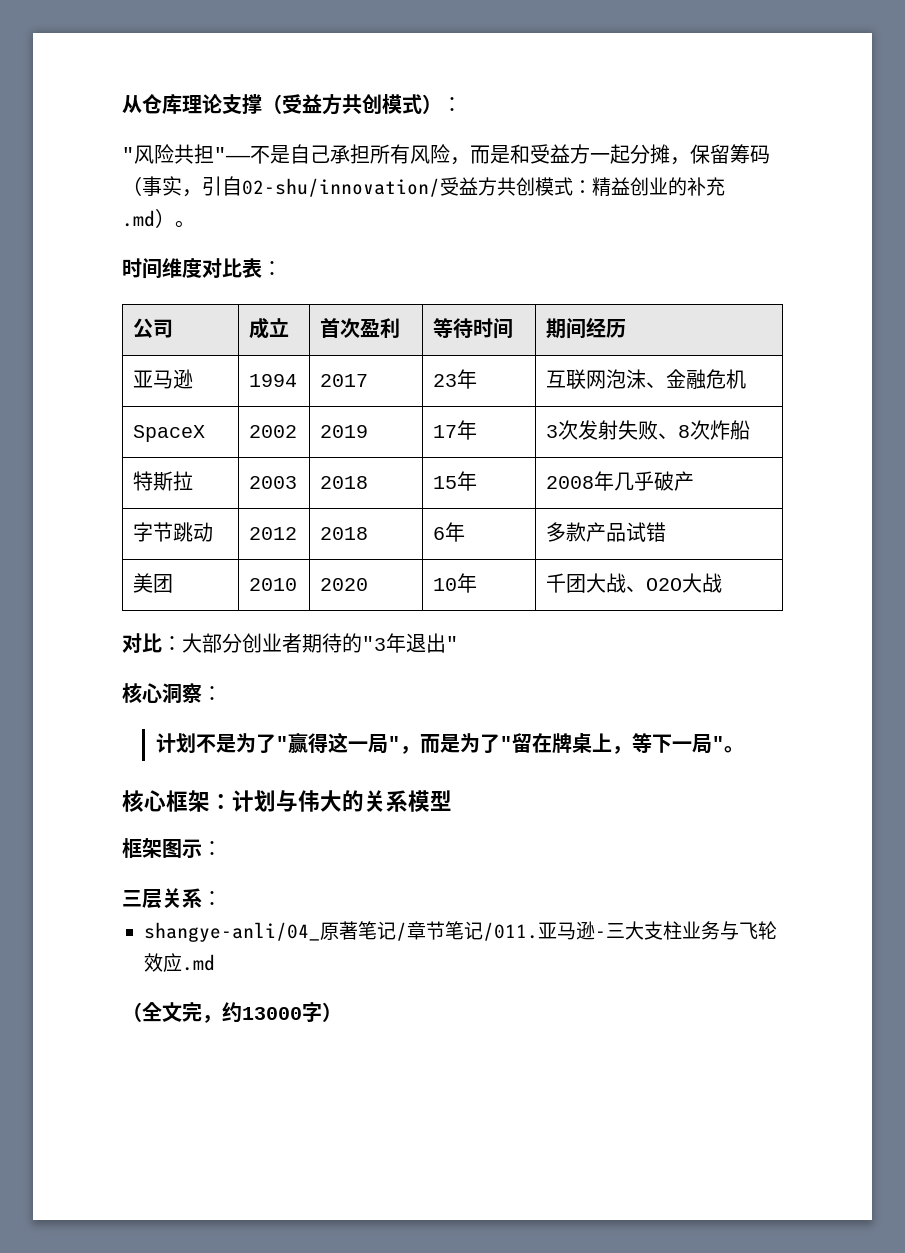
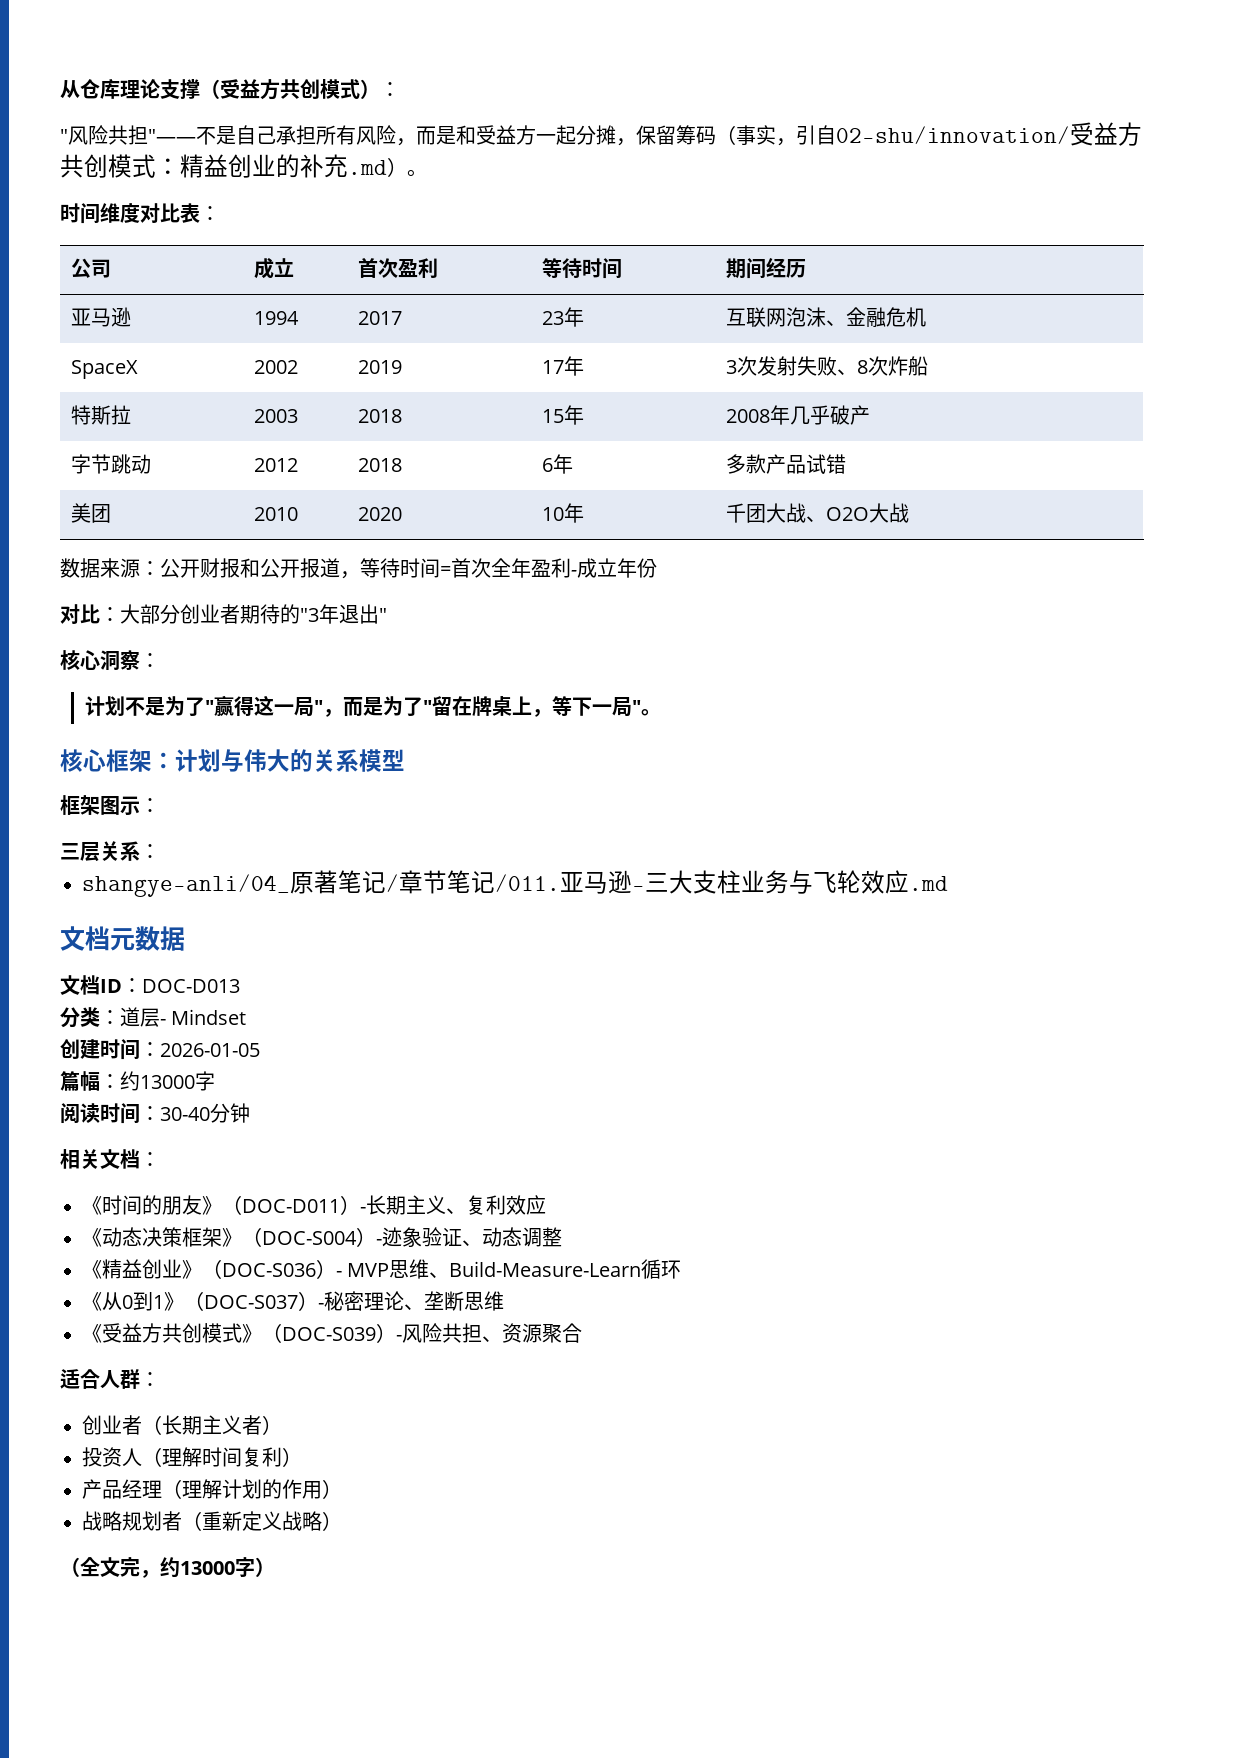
+ 数据来源：公开财报和公开报道，等待时间=首次全年盈利-成立年份
+ 文档元数据
+ 文档ID：DOC-D013
+ 分类：道层- Mindset
+ 创建时间：2026-01-05
+ 篇幅：约13000字
+ 阅读时间：30-40分钟
+ 相关文档：
+ 《时间的朋友》（DOC-D011）-长期主义、复利效应
+ 《动态决策框架》（DOC-S004）-迹象验证、动态调整
+ 《精益创业》（DOC-S036）- MVP思维、Build-Measure-Learn循环
+ 《从0到1》（DOC-S037）-秘密理论、垄断思维
+ 《受益方共创模式》（DOC-S039）-风险共担、资源聚合
+ 适合人群：
+ 创业者（长期主义者）
+ 投资人（理解时间复利）
+ 产品经理（理解计划的作用）
+ 战略规划者（重新定义战略）

